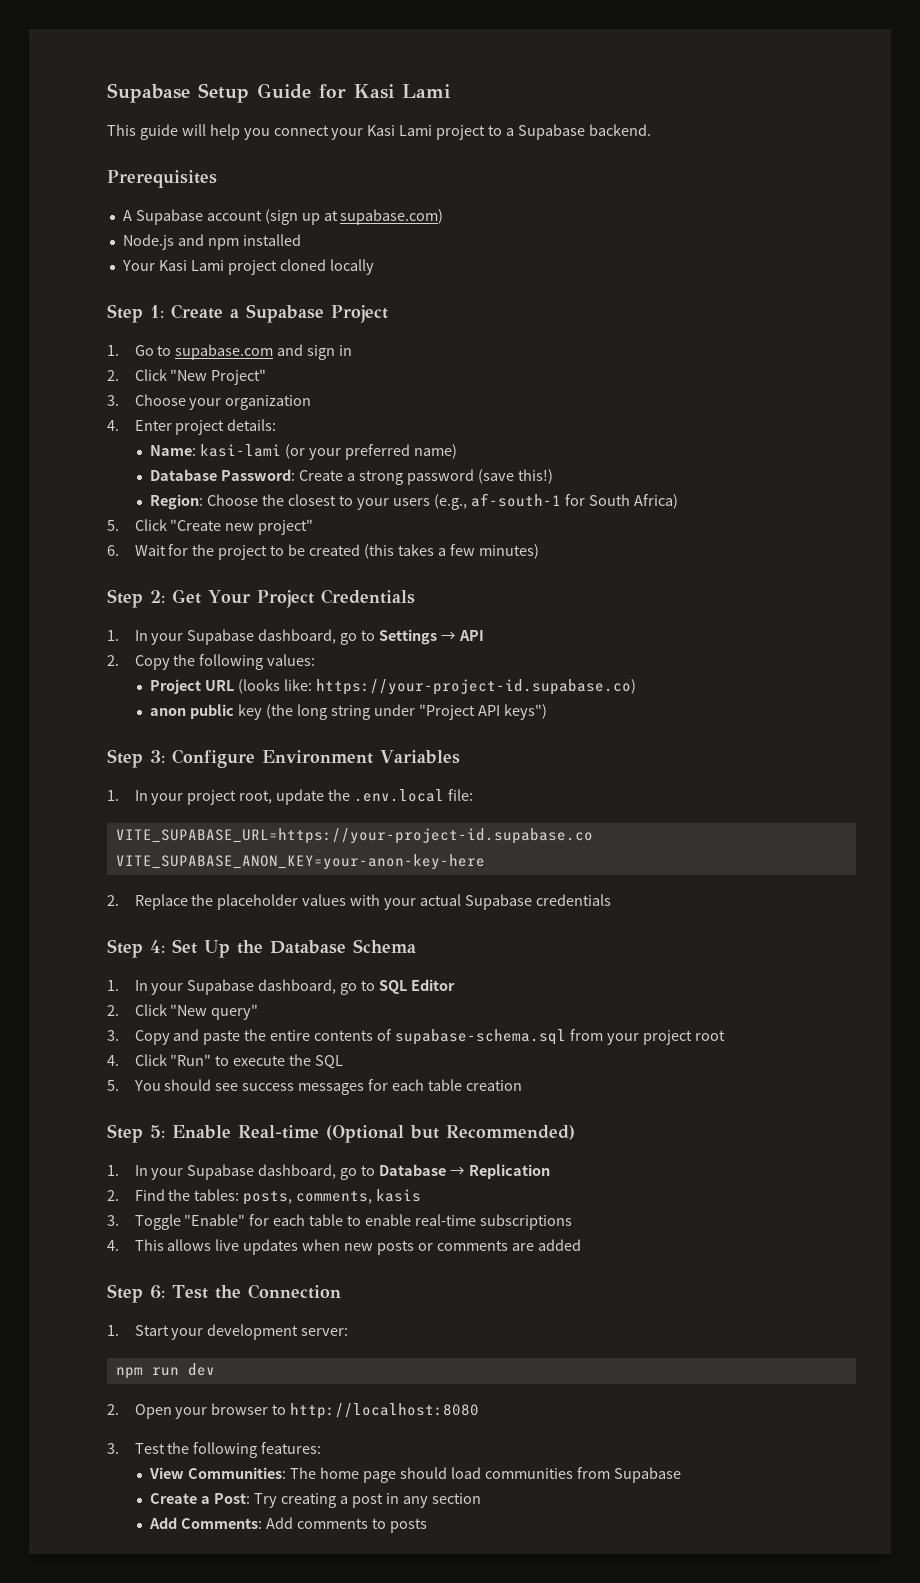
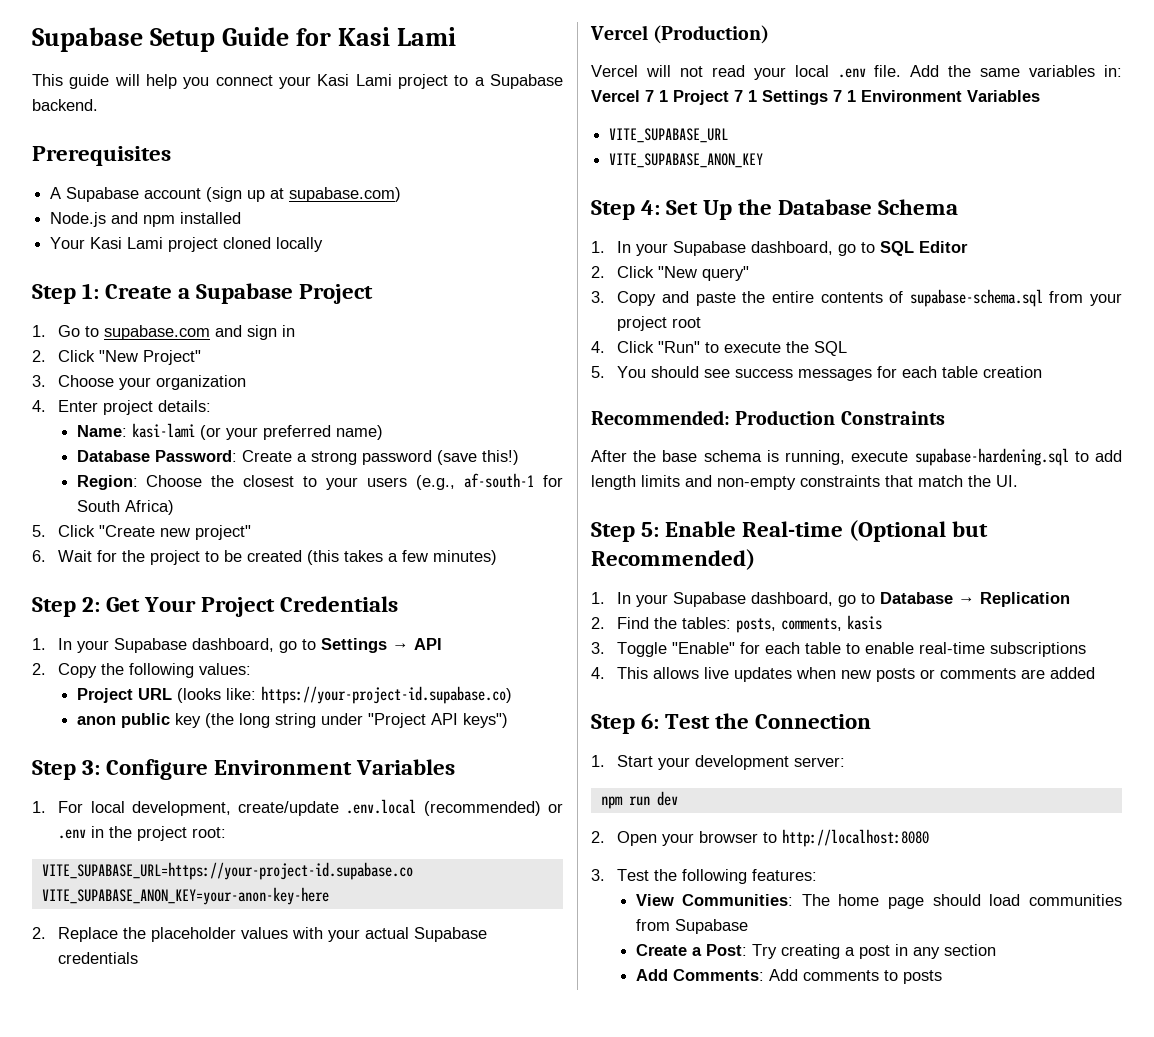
- 1. In your project root, update the .env.local file:
+ 1. For local development, create/update .env.local (recommended) or .env in the project root:
+ Vercel (Production)
+ Vercel will not read your local .env file. Add the same variables in: Vercel 7 1 Project 7 1 Settings 7 1 Environment Variables
+ VITE_SUPABASE_URL
+ VITE_SUPABASE_ANON_KEY
+ Recommended: Production Constraints
+ After the base schema is running, execute supabase-hardening.sql to add length limits and non-empty constraints that match the UI.

